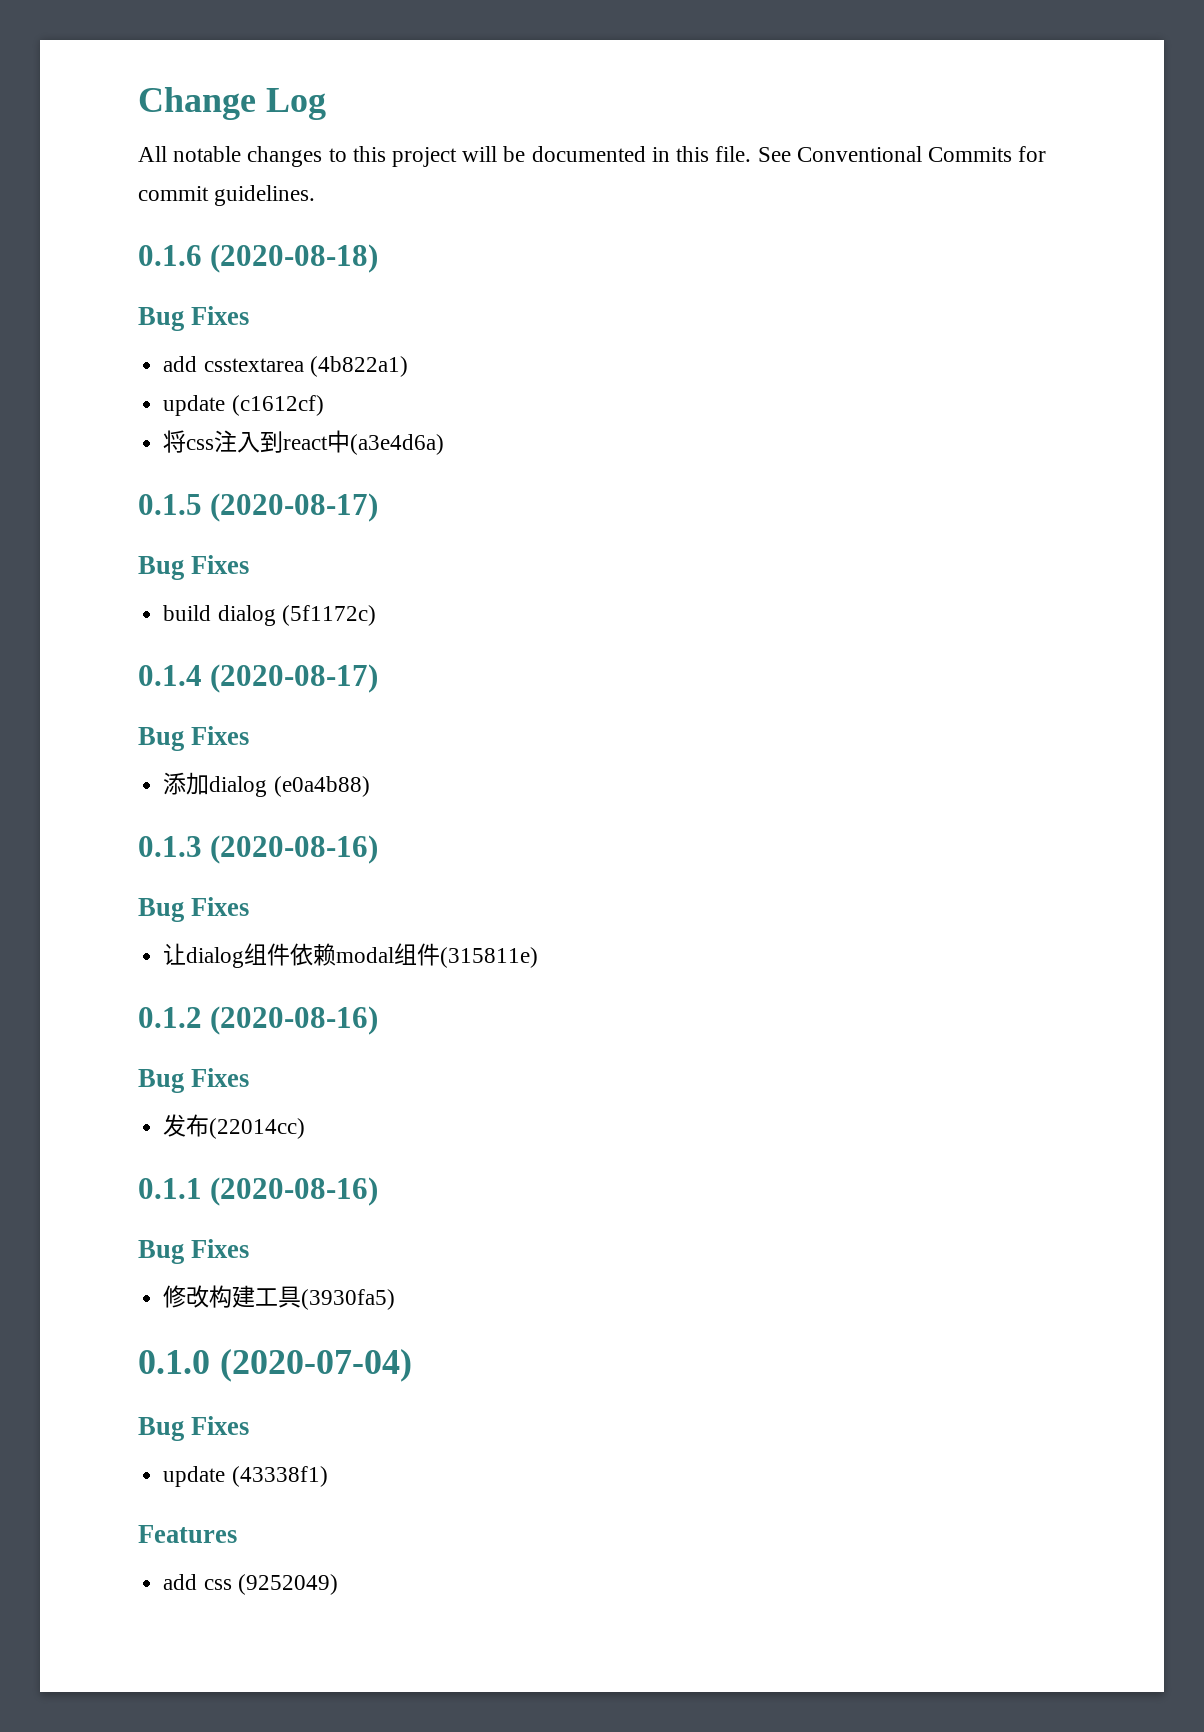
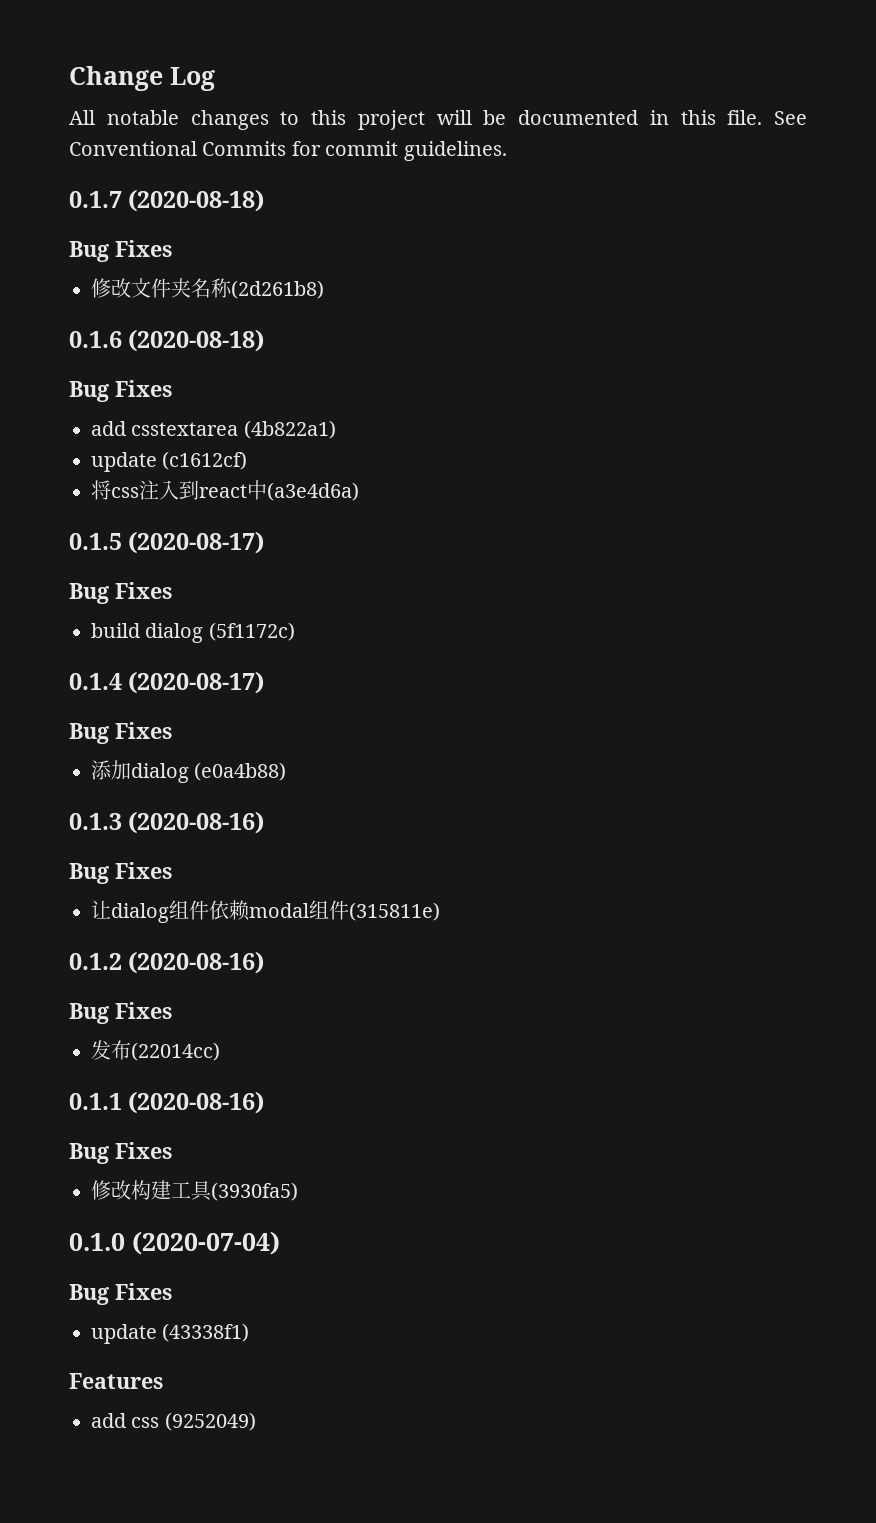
+ 0.1.7 (2020-08-18)
+ Bug Fixes
+ 修改文件夹名称(2d261b8)

